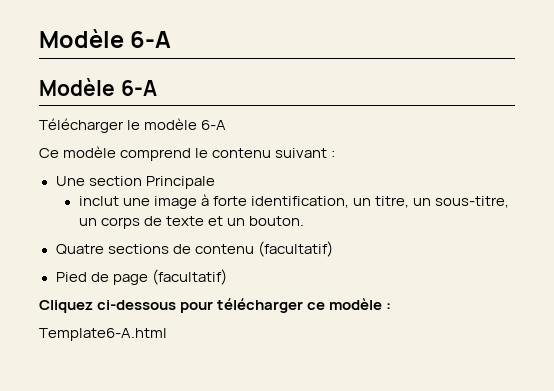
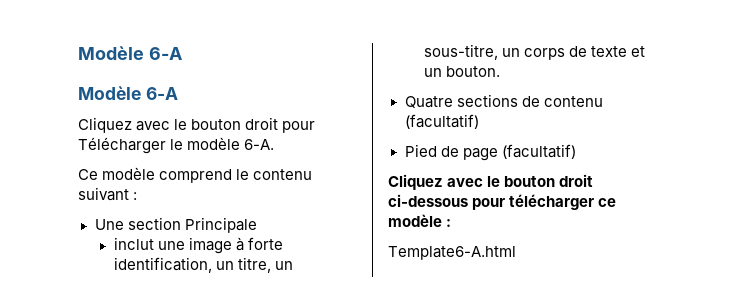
- Télécharger le modèle 6-A
+ Cliquez avec le bouton droit pour Télécharger le modèle 6-A.
- Cliquez ci-dessous pour télécharger ce modèle :
+ Cliquez avec le bouton droit ci-dessous pour télécharger ce modèle :

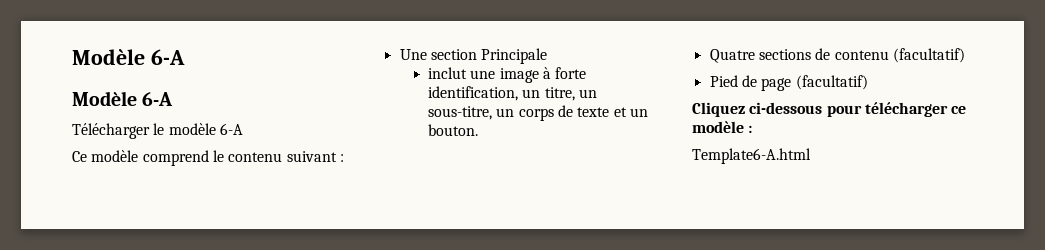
- Cliquez avec le bouton droit pour Télécharger le modèle 6-A.
+ Télécharger le modèle 6-A
- Cliquez avec le bouton droit ci-dessous pour télécharger ce modèle :
+ Cliquez ci-dessous pour télécharger ce modèle :

